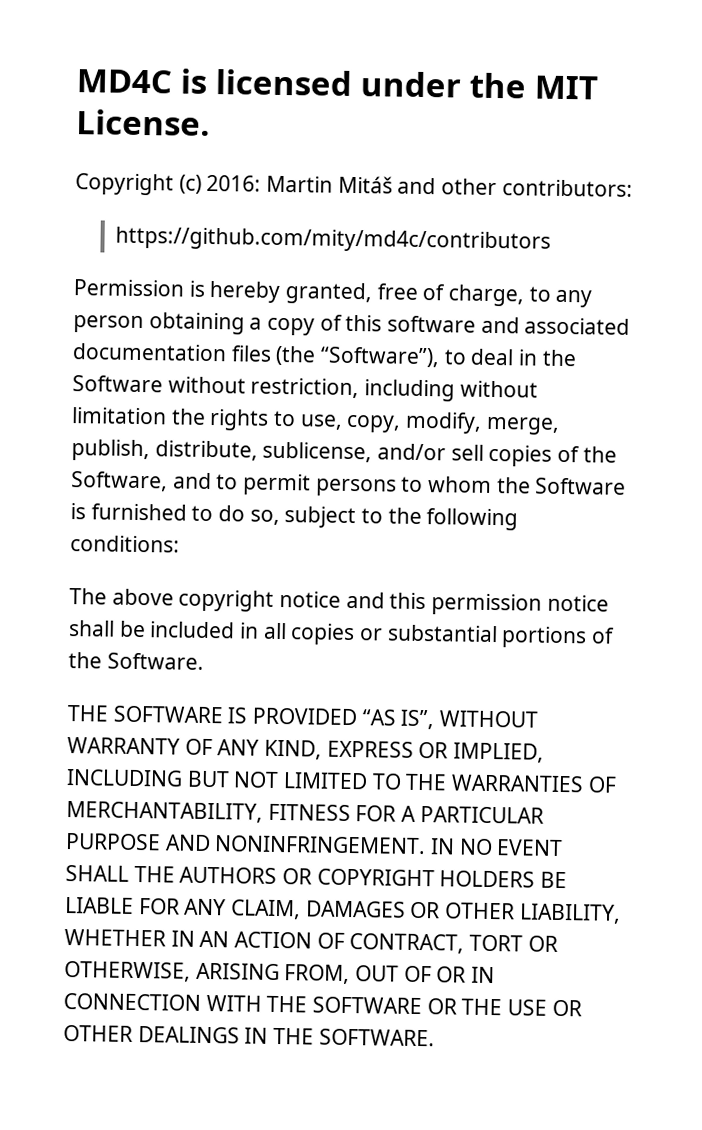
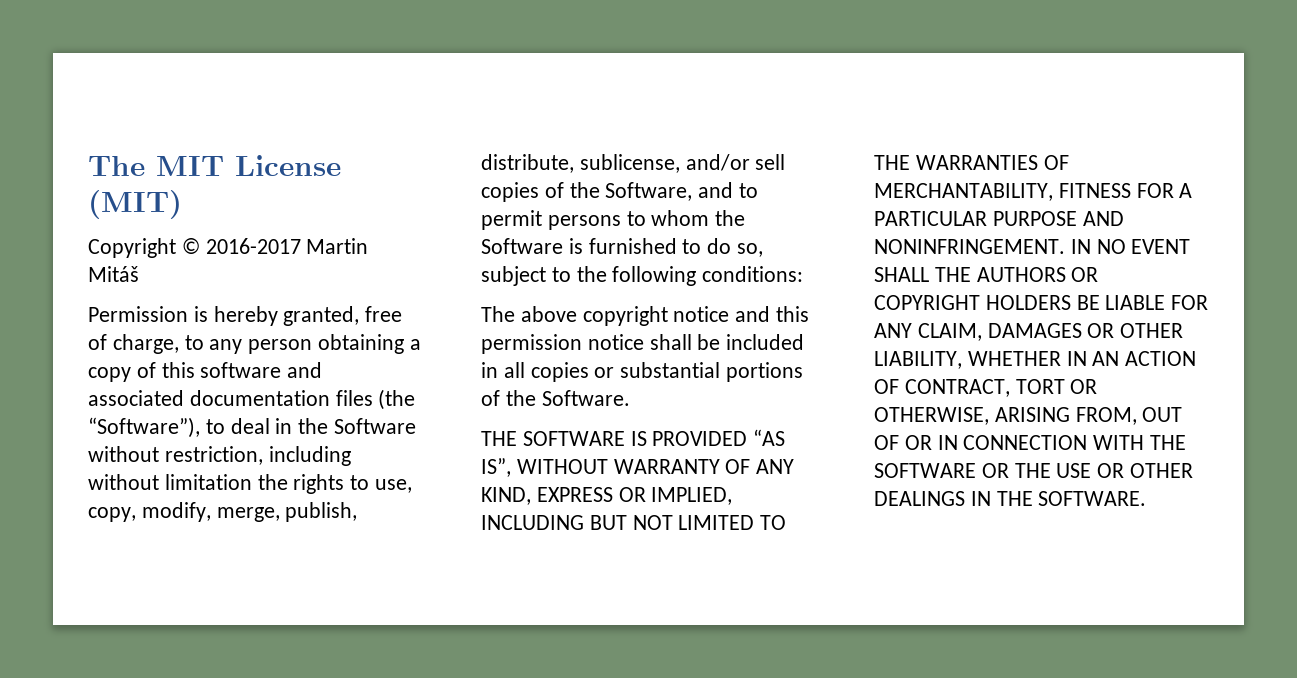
- MD4C is licensed under the MIT License.
+ The MIT License (MIT)
- Copyright (c) 2016: Martin Mitáš and other contributors:
- https://github.com/mity/md4c/contributors
+ Copyright © 2016-2017 Martin Mitáš

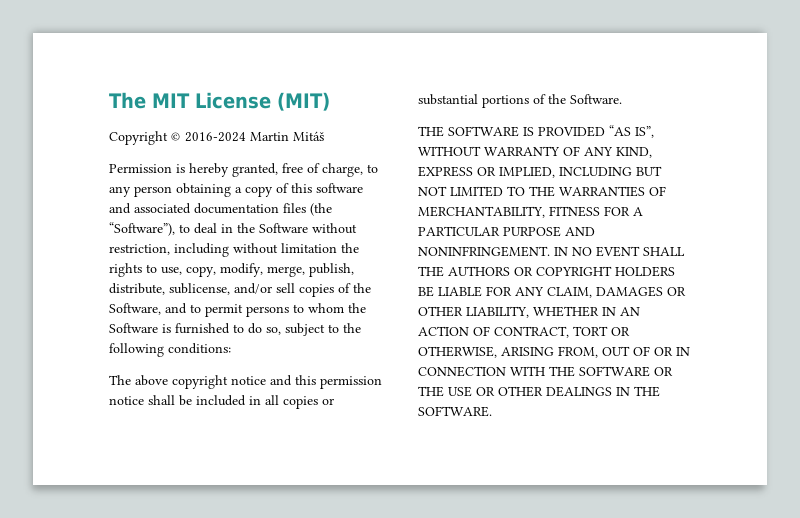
- Copyright © 2016-2017 Martin Mitáš
+ Copyright © 2016-2024 Martin Mitáš

